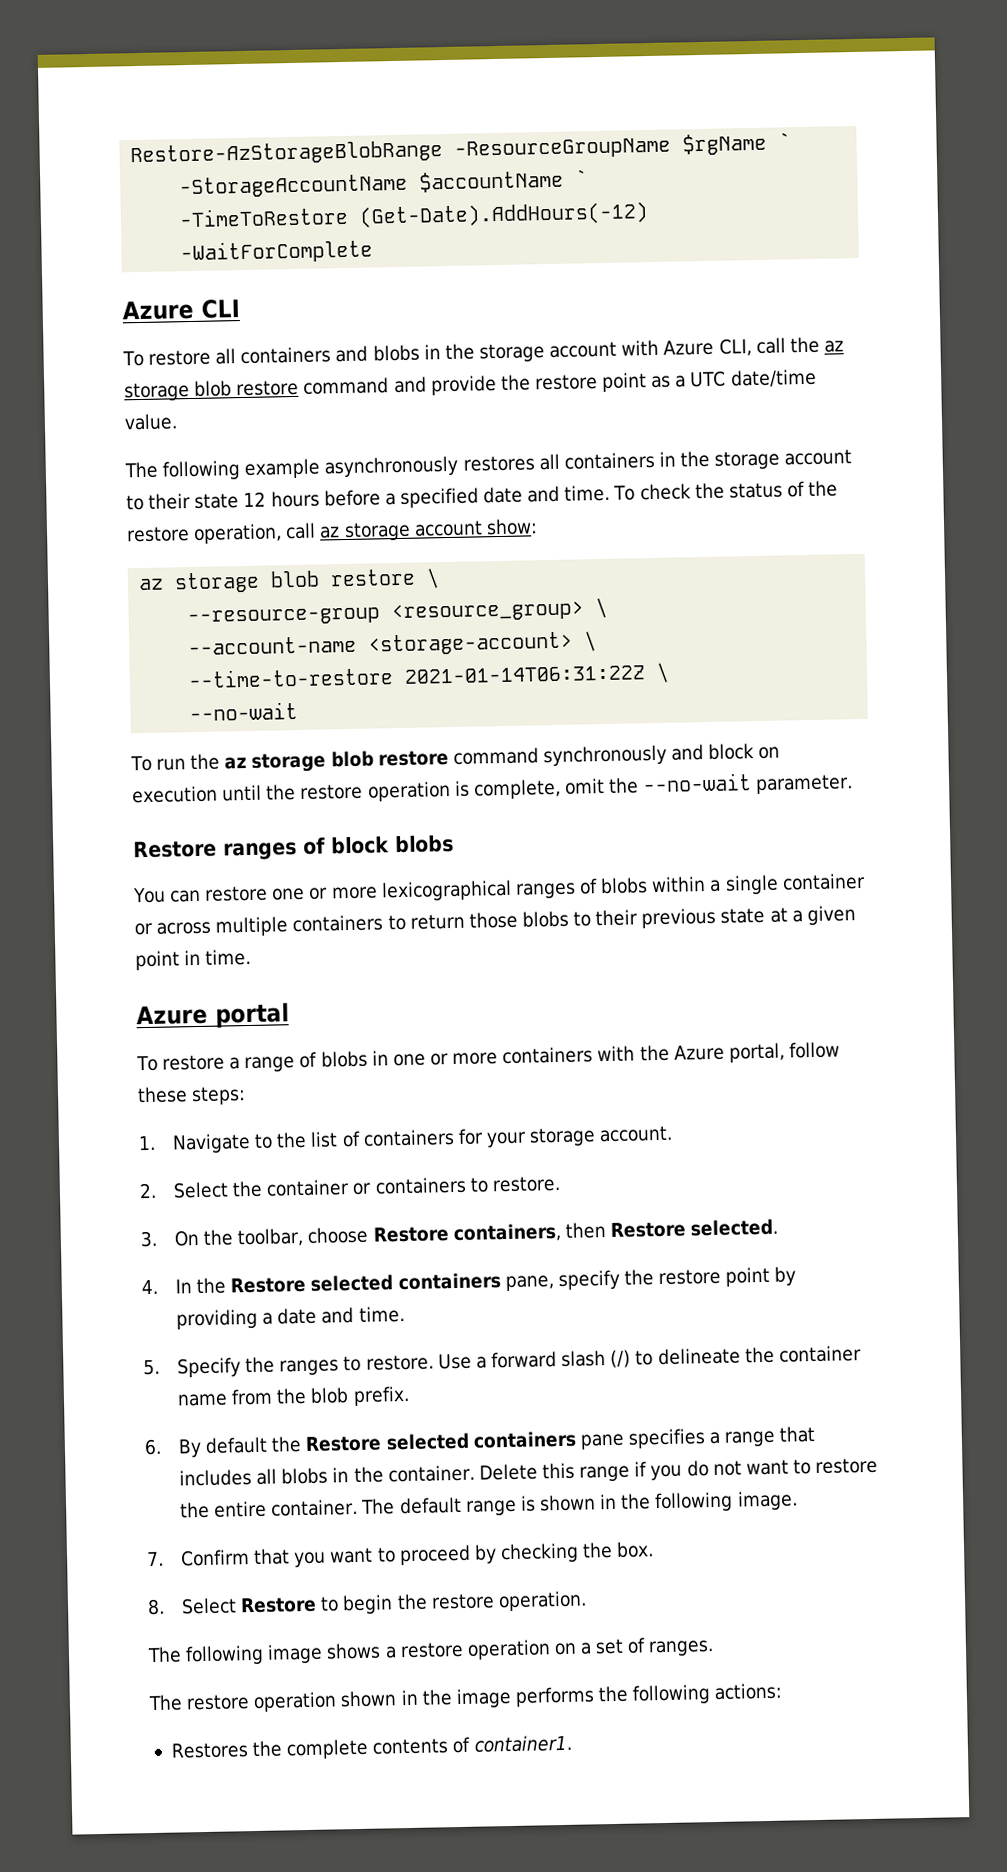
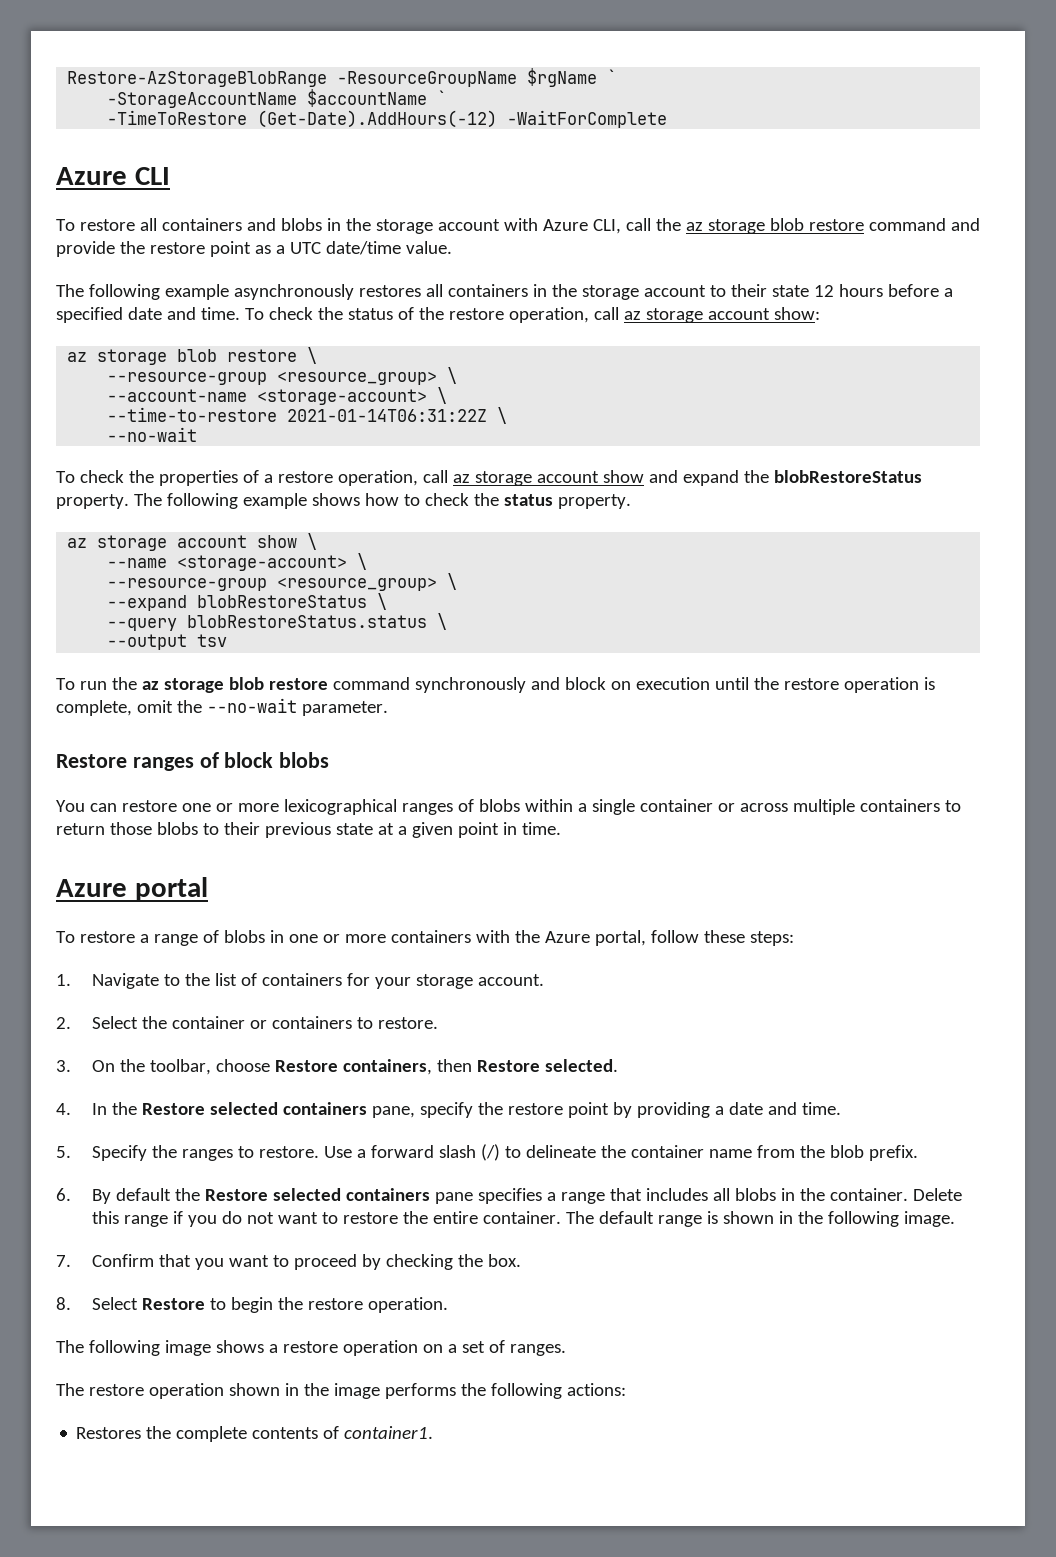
+ To check the properties of a restore operation, call az storage account show and expand the blobRestoreStatus property. The following example shows how to check the status property.
+ az storage account show \
+ --name <storage-account> \
+ --resource-group <resource_group> \
+ --expand blobRestoreStatus \
+ --query blobRestoreStatus.status \
+ --output tsv

